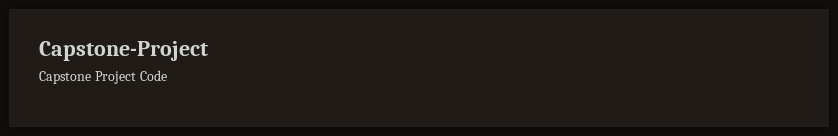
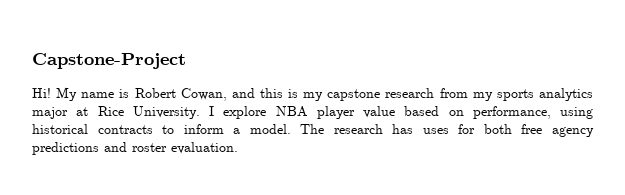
- Capstone Project Code
+ Hi! My name is Robert Cowan, and this is my capstone research from my sports analytics major at Rice University. I explore NBA player value based on performance, using historical contracts to inform a model. The research has uses for both free agency predictions and roster evaluation.

